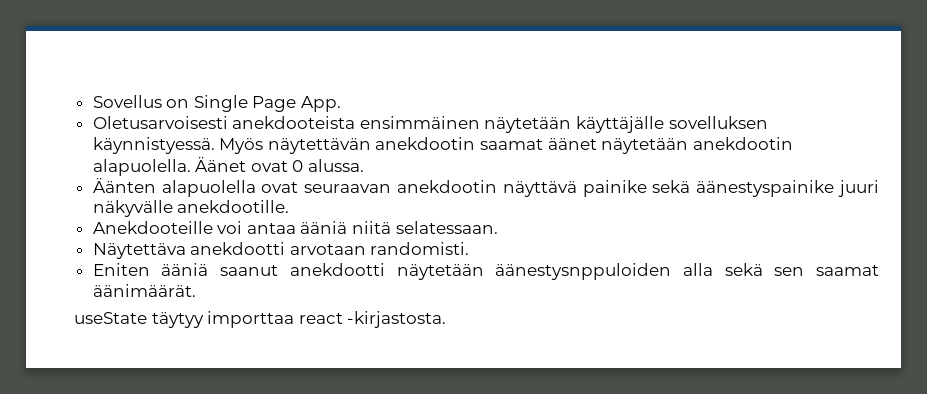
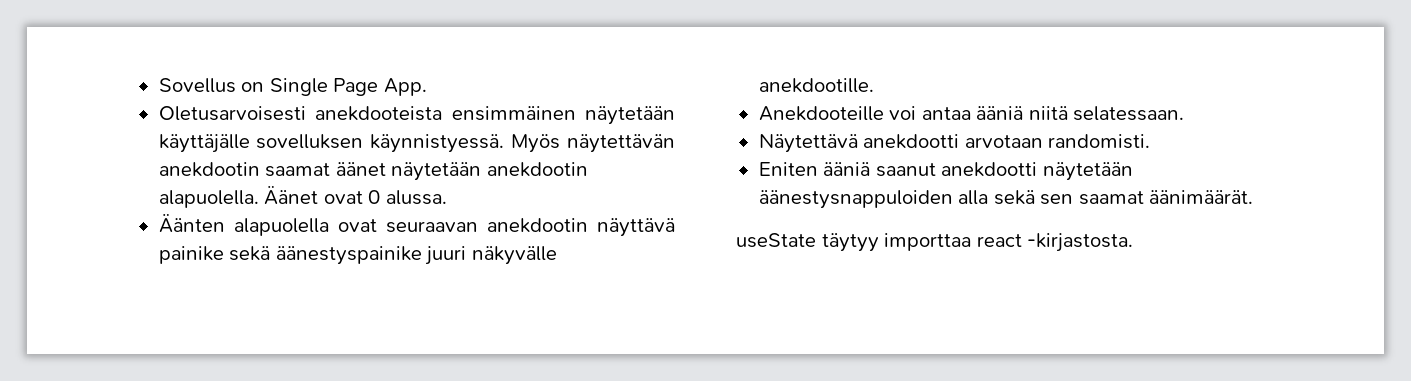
- Näytettäva anekdootti arvotaan randomisti.
+ Näytettävä anekdootti arvotaan randomisti.
- Eniten ääniä saanut anekdootti näytetään äänestysnppuloiden alla sekä sen saamat äänimäärät.
+ Eniten ääniä saanut anekdootti näytetään äänestysnappuloiden alla sekä sen saamat äänimäärät.

